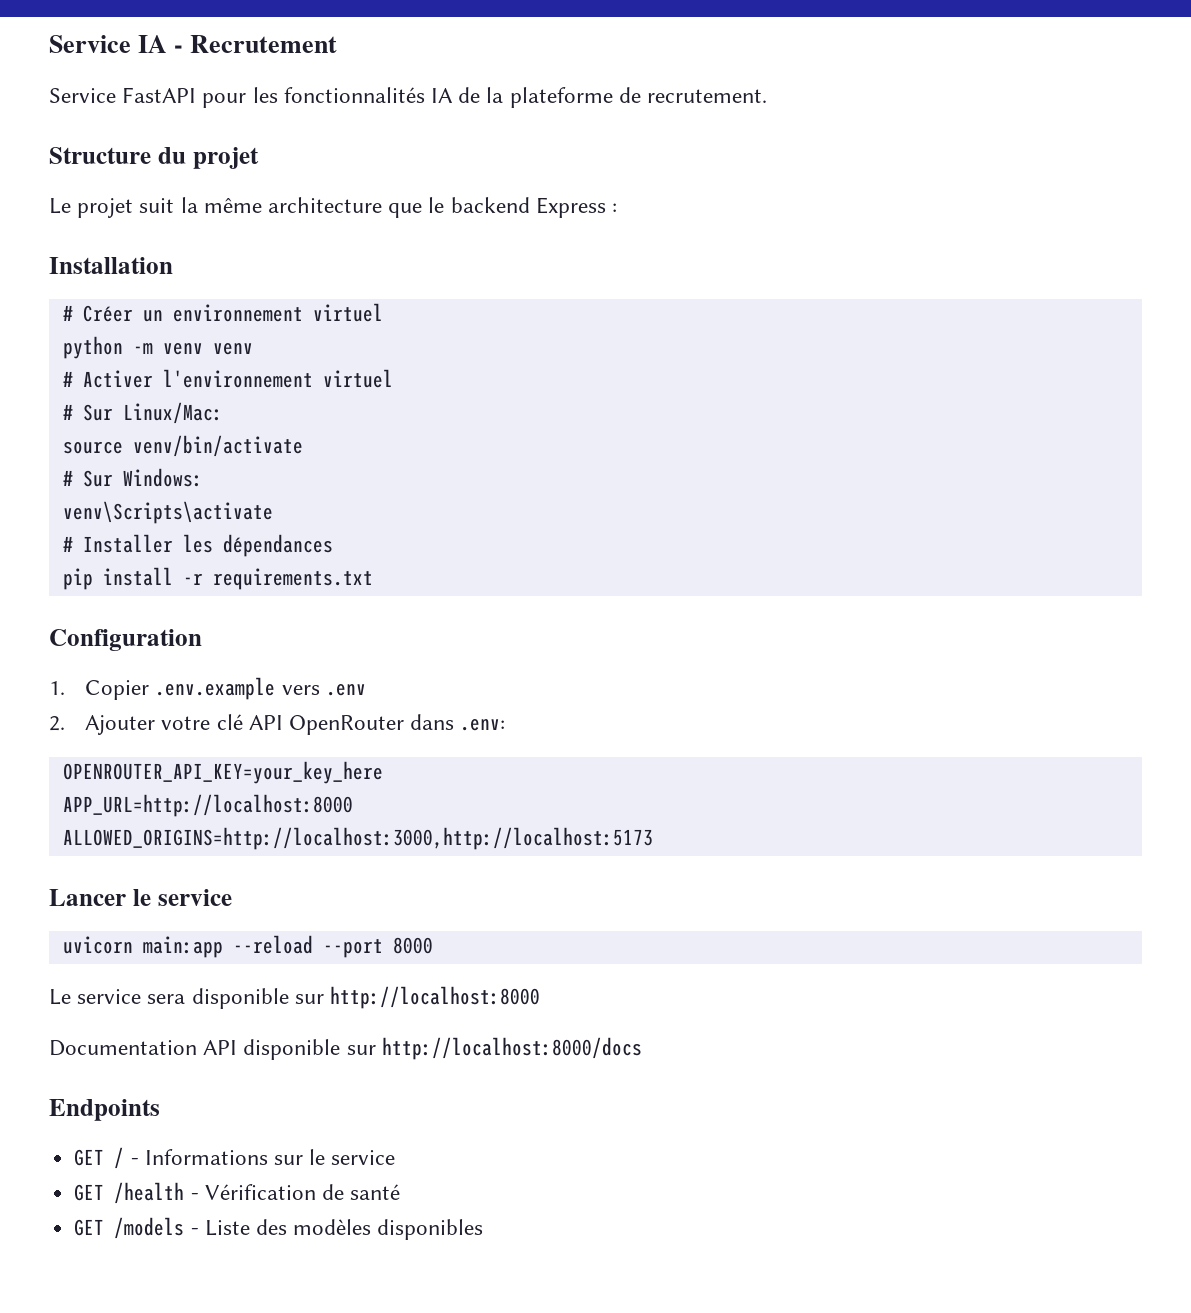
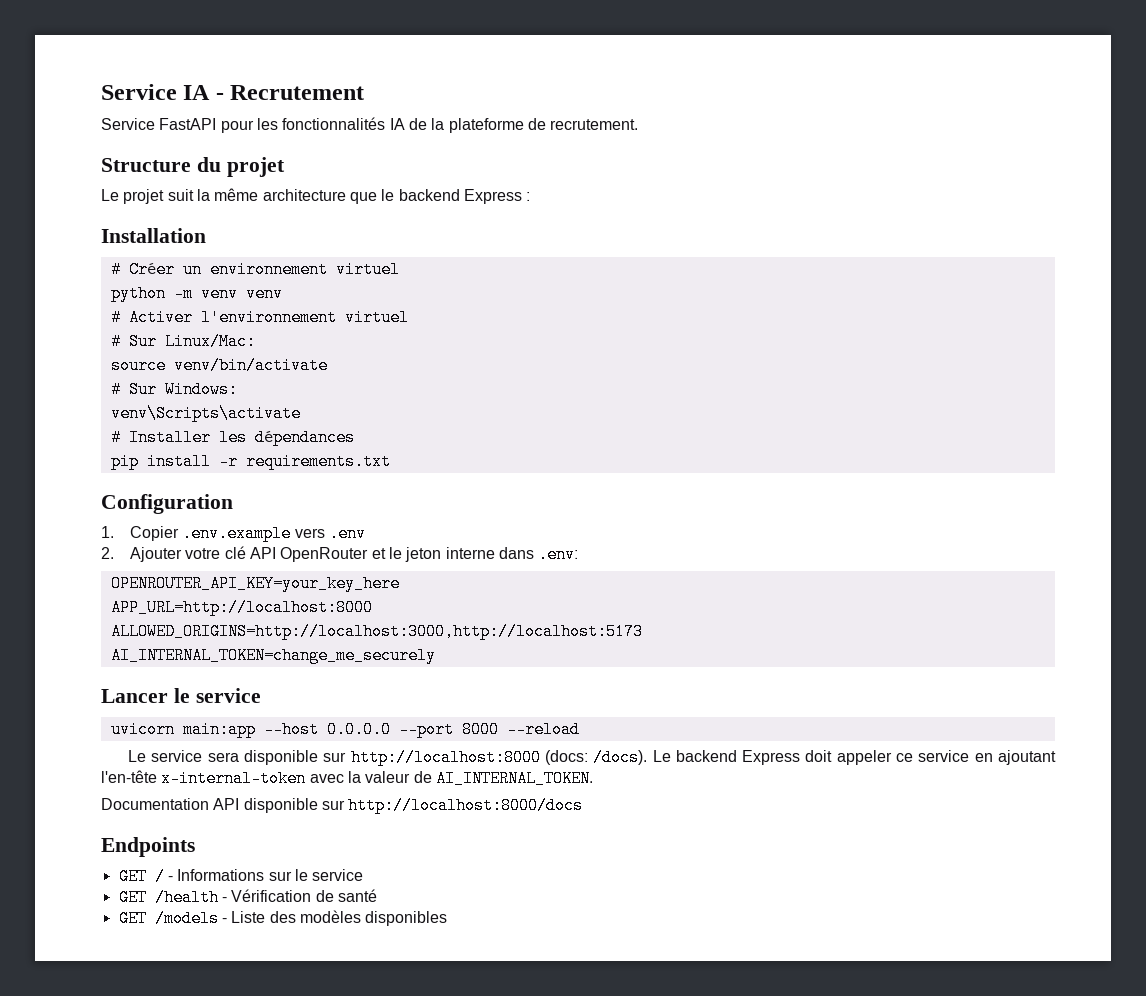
- 2. Ajouter votre clé API OpenRouter dans .env:
+ 2. Ajouter votre clé API OpenRouter et le jeton interne dans .env:
+ AI_INTERNAL_TOKEN=change_me_securely
- uvicorn main:app --reload --port 8000
+ uvicorn main:app --host 0.0.0.0 --port 8000 --reload
- Le service sera disponible sur http://localhost:8000
+ Le service sera disponible sur http://localhost:8000 (docs: /docs). Le backend Express doit appeler ce service en ajoutant l'en-tête x-internal-token avec la valeur de AI_INTERNAL_TOKEN.

